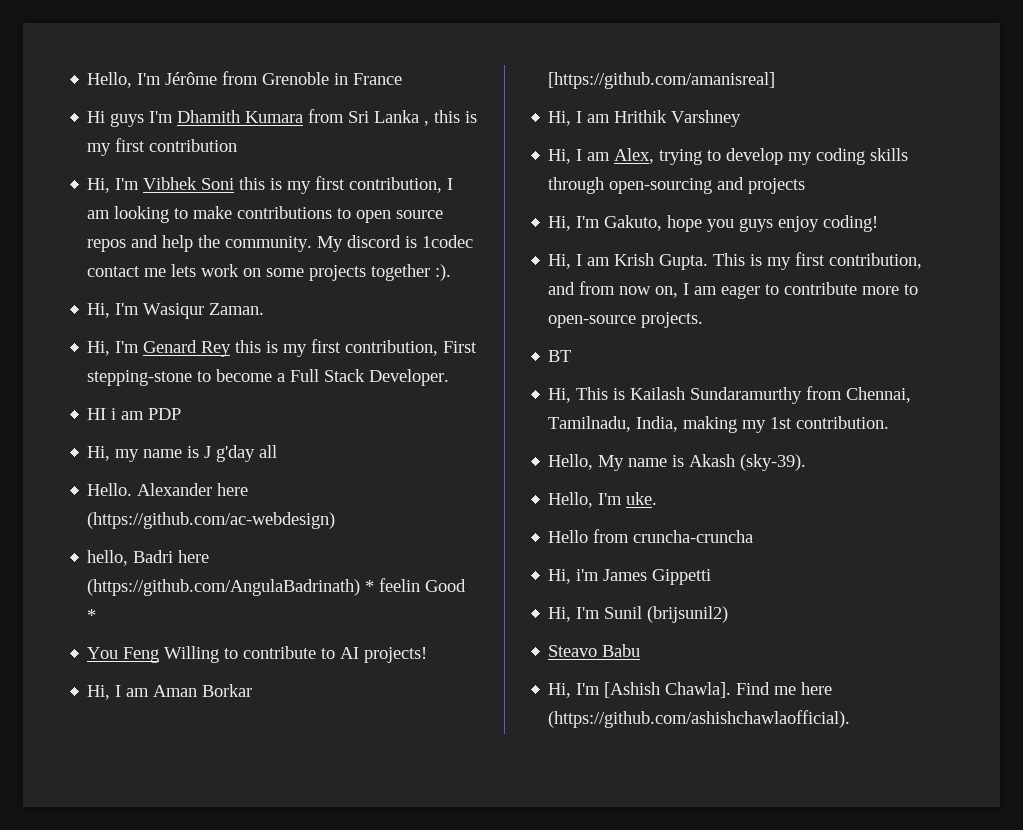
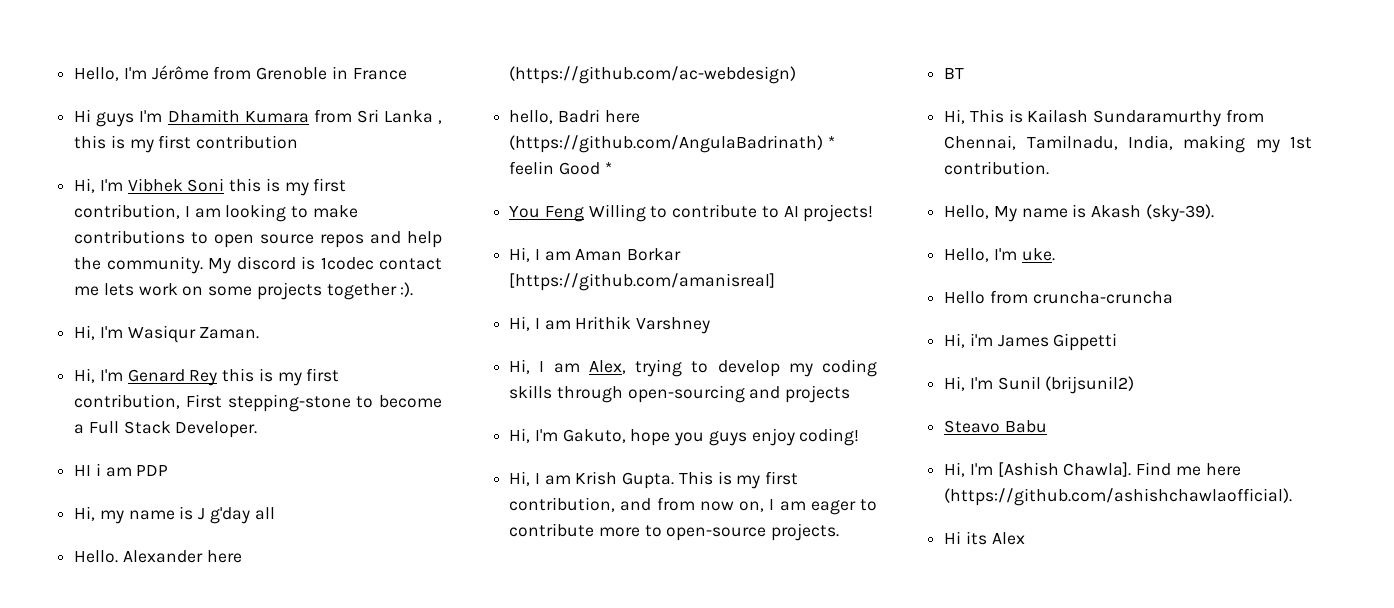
+ Hi its Alex

